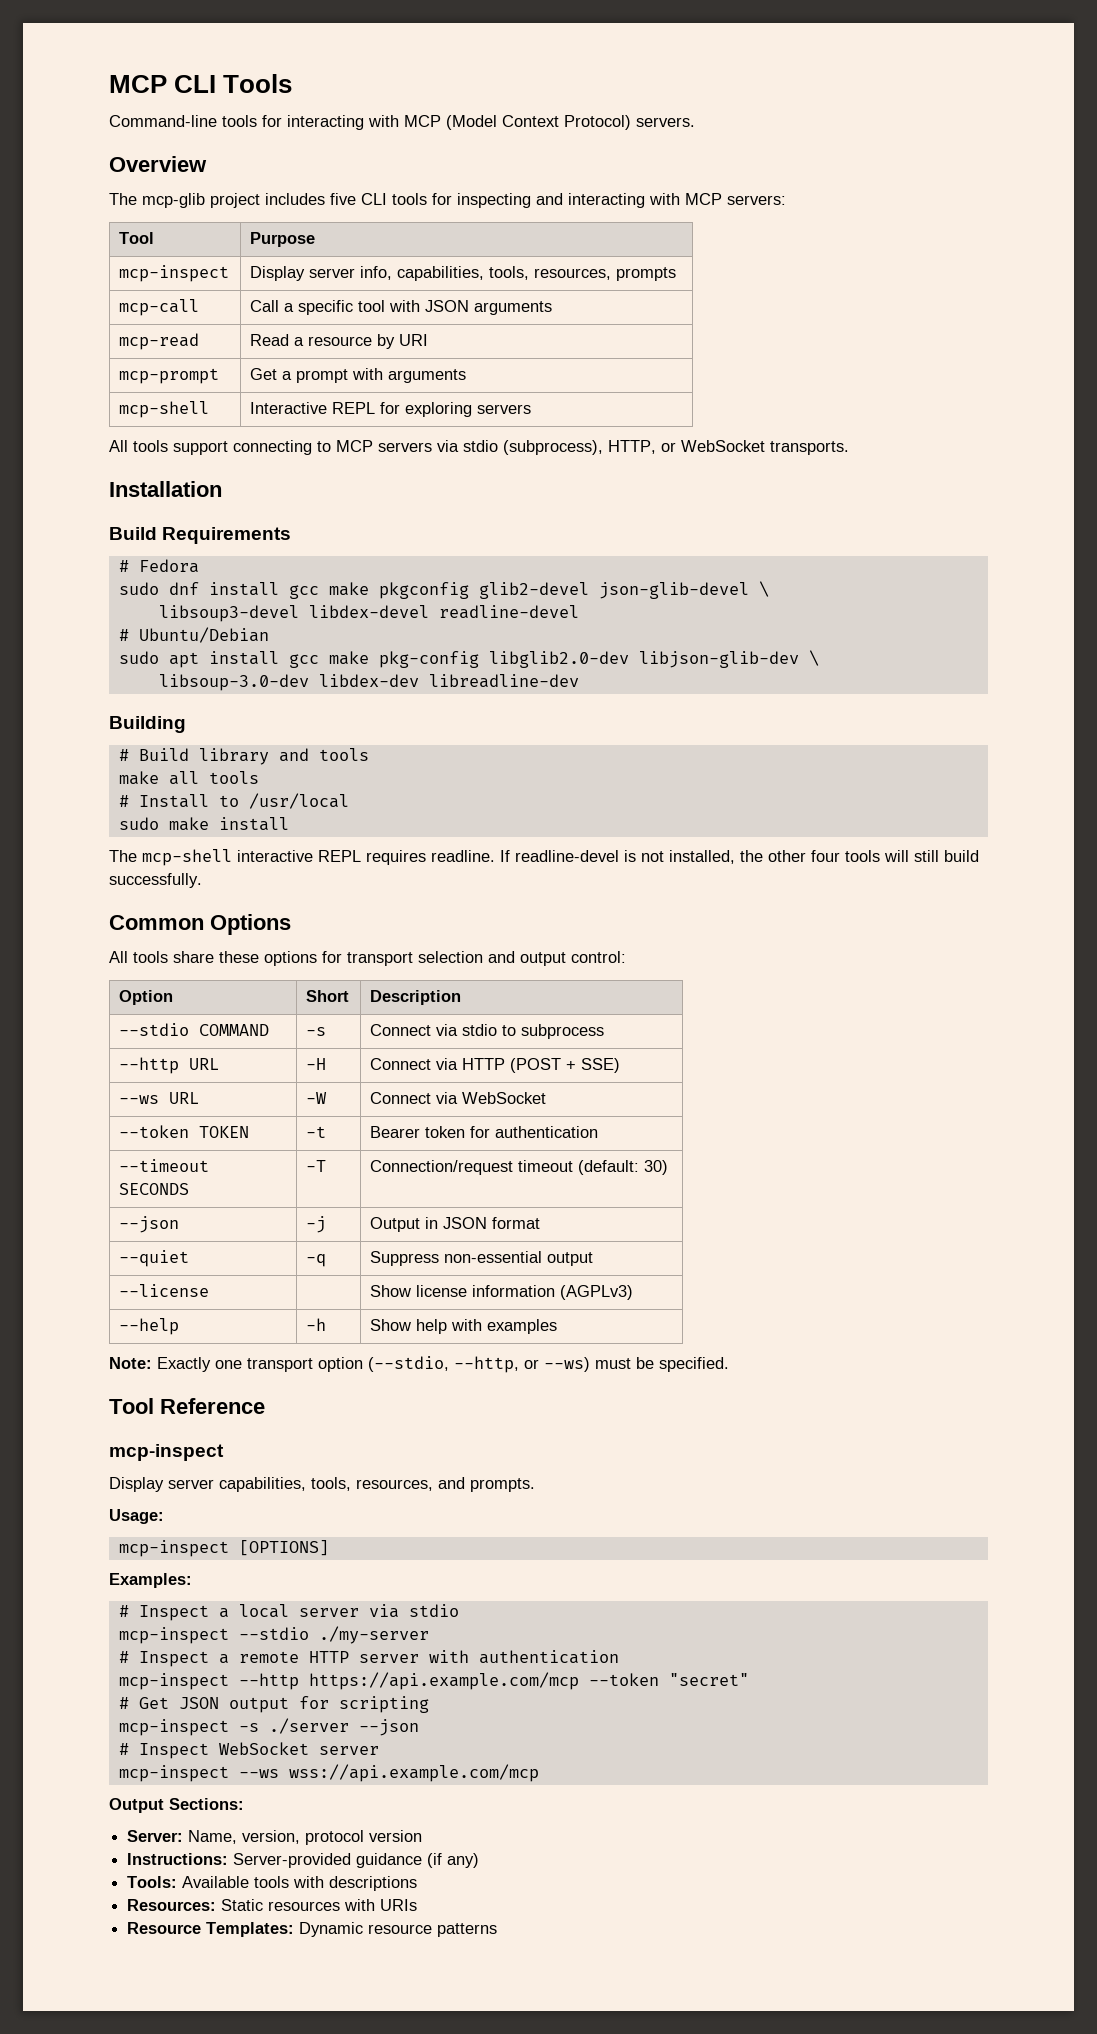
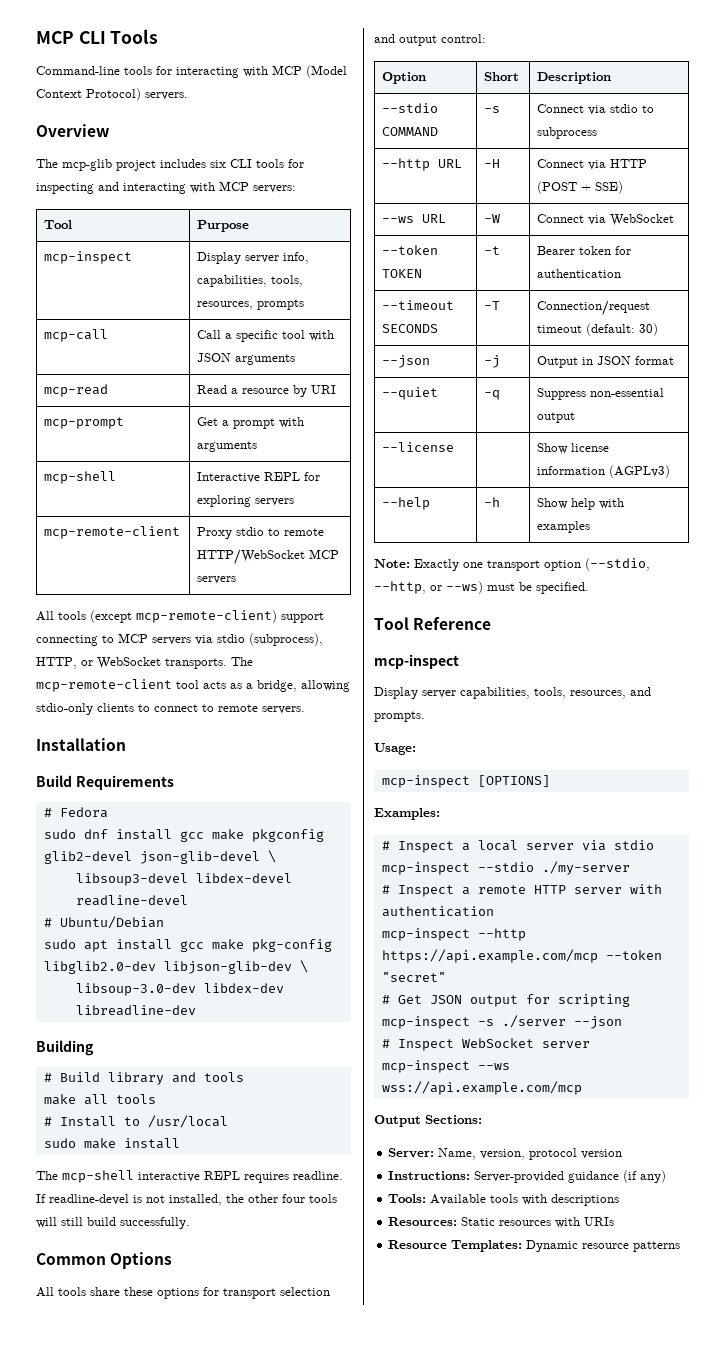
- The mcp-glib project includes five CLI tools for inspecting and interacting with MCP servers:
+ The mcp-glib project includes six CLI tools for inspecting and interacting with MCP servers:
- All tools support connecting to MCP servers via stdio (subprocess), HTTP, or WebSocket transports.
+ mcp-remote-client | Proxy stdio to remote HTTP/WebSocket MCP servers
+ All tools (except mcp-remote-client) support connecting to MCP servers via stdio (subprocess), HTTP, or WebSocket transports. The mcp-remote-client tool acts as a bridge, allowing stdio-only clients to connect to remote servers.

